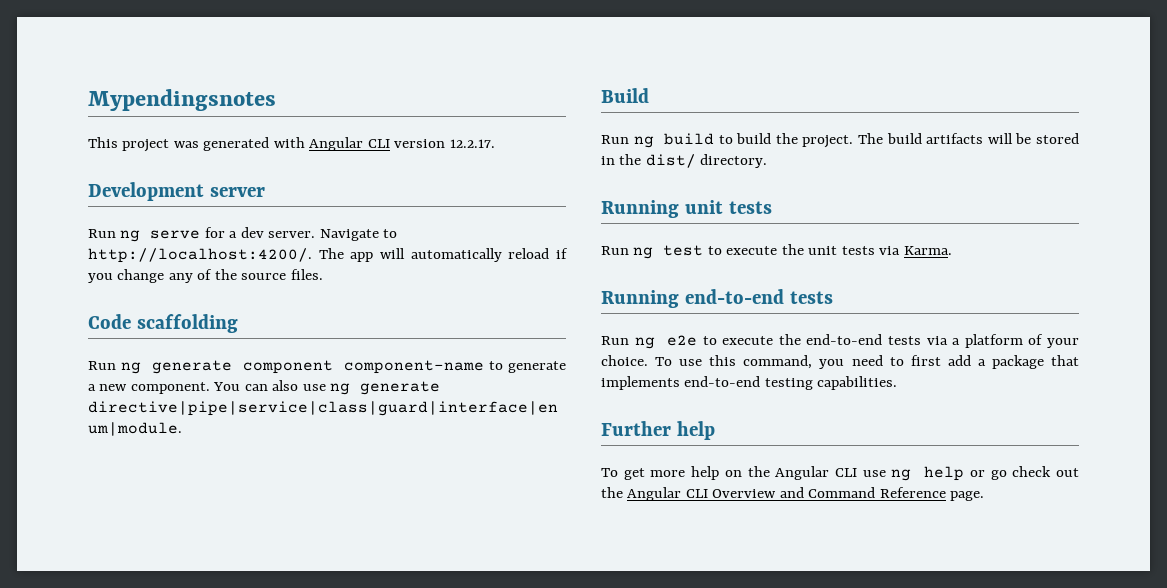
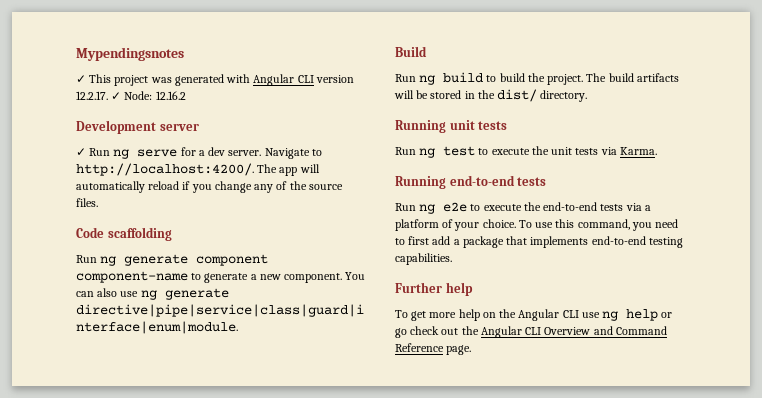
- This project was generated with Angular CLI version 12.2.17.
+ ✓ This project was generated with Angular CLI version 12.2.17. ✓ Node: 12.16.2
- Run ng serve for a dev server.
+ ✓ Run ng serve for a dev server.

